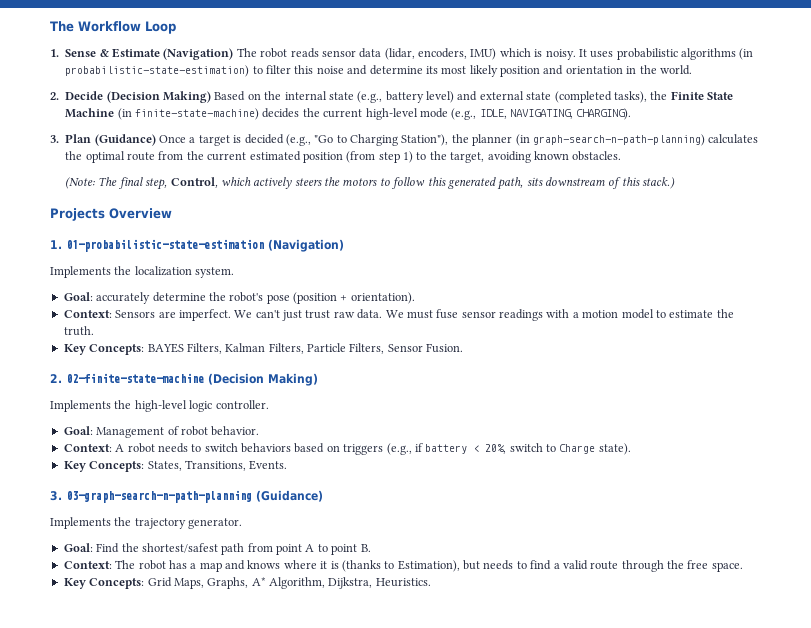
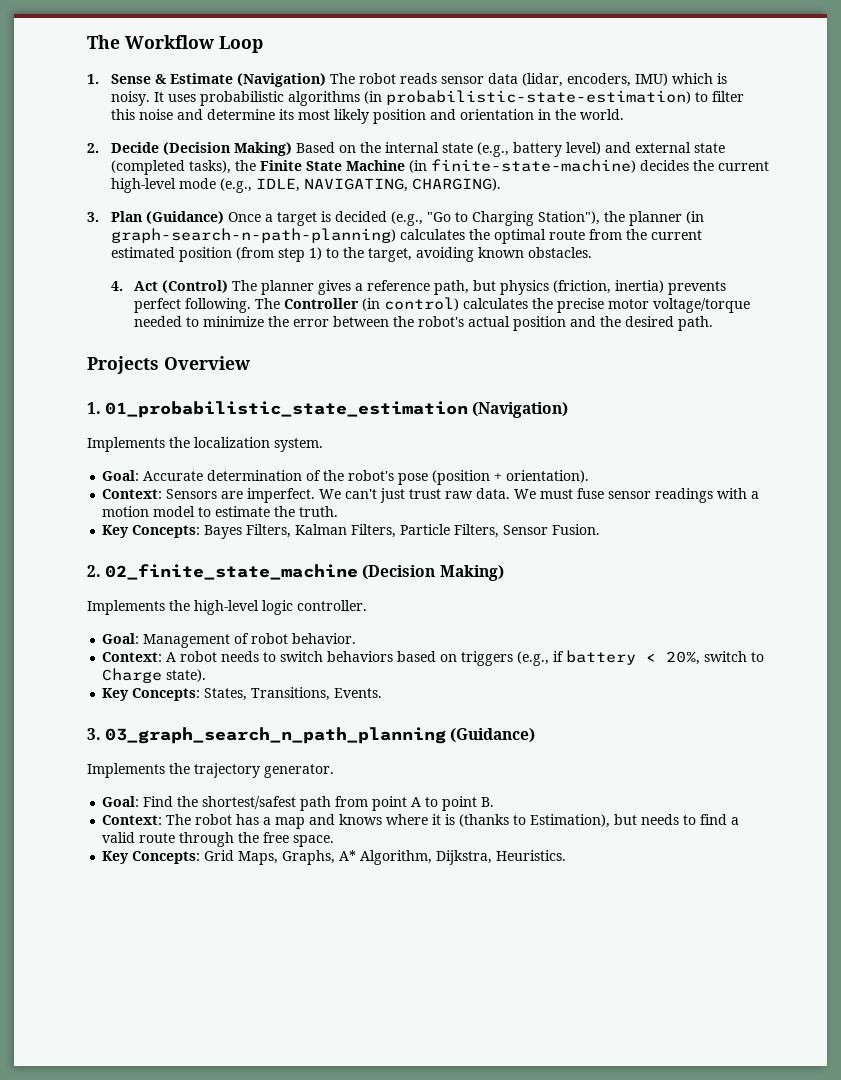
- (Note: The final step, Control, which actively steers the motors to follow this generated path, sits downstream of this stack.)
+ 4. Act (Control) The planner gives a reference path, but physics (friction, inertia) prevents perfect following. The Controller (in control) calculates the precise motor voltage/torque needed to minimize the error between the robot's actual position and the desired path.
- 1. 01-probabilistic-state-estimation (Navigation)
+ 1. 01_probabilistic_state_estimation (Navigation)
- Goal: accurately determine the robot's pose (position + orientation).
+ Goal: Accurate determination of the robot's pose (position + orientation).
- Key Concepts: BAYES Filters, Kalman Filters, Particle Filters, Sensor Fusion.
+ Key Concepts: Bayes Filters, Kalman Filters, Particle Filters, Sensor Fusion.
- 2. 02-finite-state-machine (Decision Making)
+ 2. 02_finite_state_machine (Decision Making)
- 3. 03-graph-search-n-path-planning (Guidance)
+ 3. 03_graph_search_n_path_planning (Guidance)

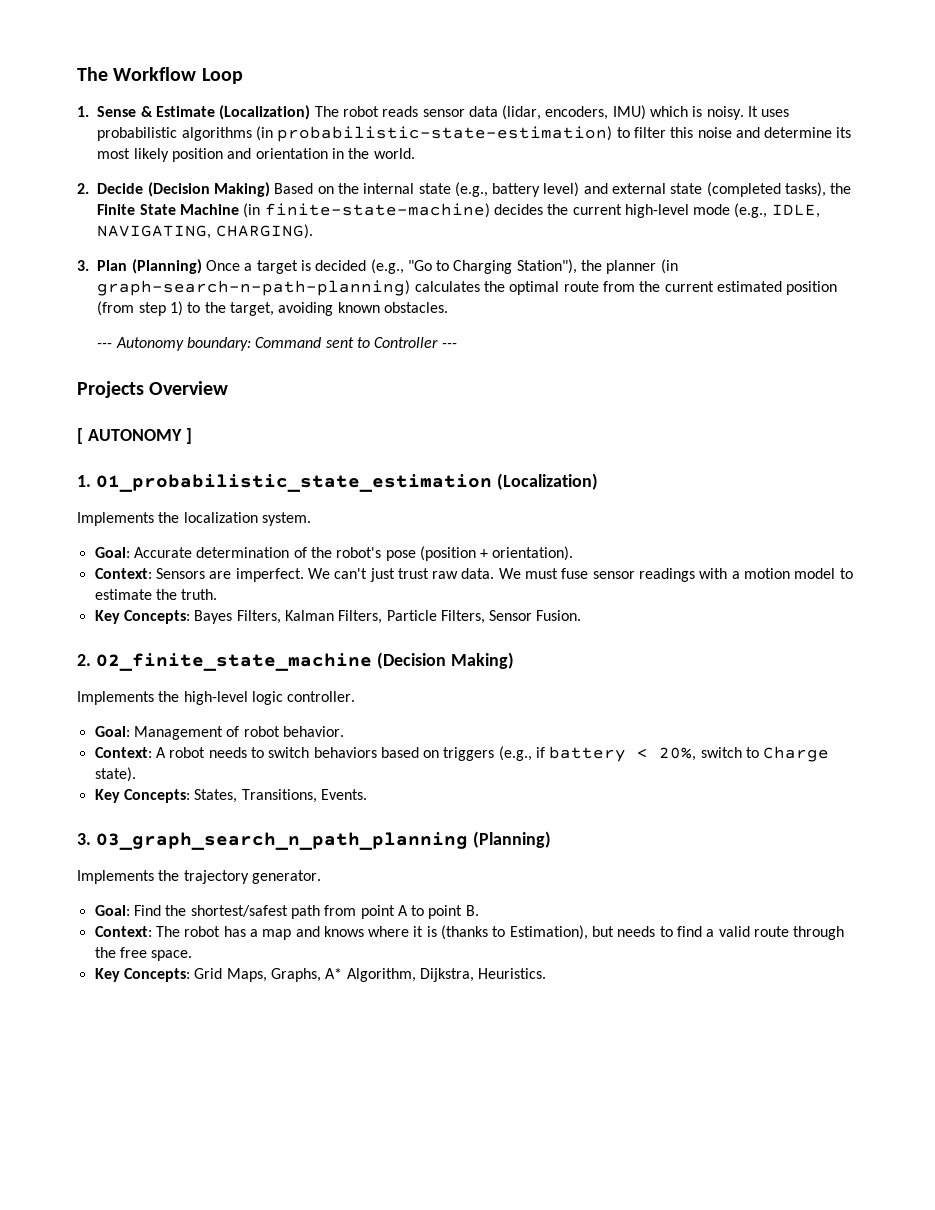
- 1. Sense & Estimate (Navigation) The robot reads sensor data (lidar, encoders, IMU) which is noisy.
+ 1. Sense & Estimate (Localization) The robot reads sensor data (lidar, encoders, IMU) which is noisy.
- 3. Plan (Guidance) Once a target is decided (e.g., "Go to Charging Station"), the planner (in graph-search-n-path-planning) calculates the optimal route from the current estimated position (from step 1) to the target, avoiding known obstacles.
+ 3. Plan (Planning) Once a target is decided (e.g., "Go to Charging Station"), the planner (in graph-search-n-path-planning) calculates the optimal route from the current estimated position (from step 1) to the target, avoiding known obstacles.
- 4. Act (Control) The planner gives a reference path, but physics (friction, inertia) prevents perfect following. The Controller (in control) calculates the precise motor voltage/torque needed to minimize the error between the robot's actual position and the desired path.
+ --- Autonomy boundary: Command sent to Controller ---
+ [ AUTONOMY ]
- 1. 01_probabilistic_state_estimation (Navigation)
+ 1. 01_probabilistic_state_estimation (Localization)
- 3. 03_graph_search_n_path_planning (Guidance)
+ 3. 03_graph_search_n_path_planning (Planning)

